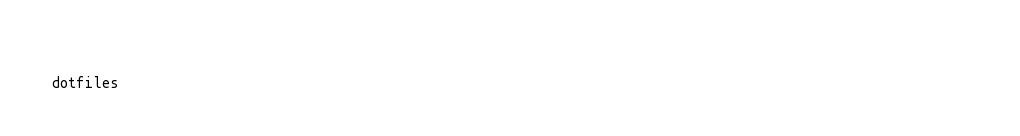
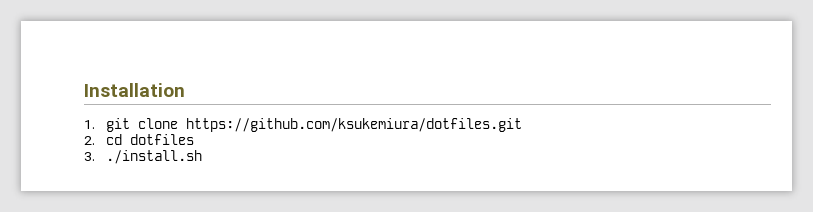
- dotfiles
+ Installation
+ 1. git clone https://github.com/ksukemiura/dotfiles.git
+ 2. cd dotfiles
+ 3. ./install.sh

